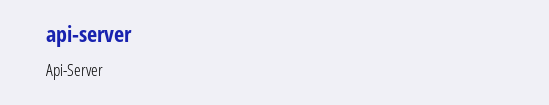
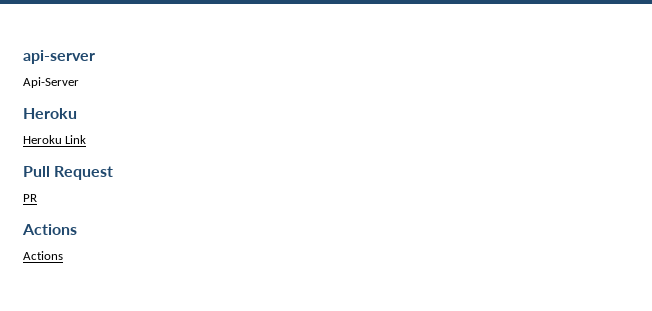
  Api-Server
+ Heroku
+ Heroku Link
+ Pull Request
+ PR
+ Actions
+ Actions

